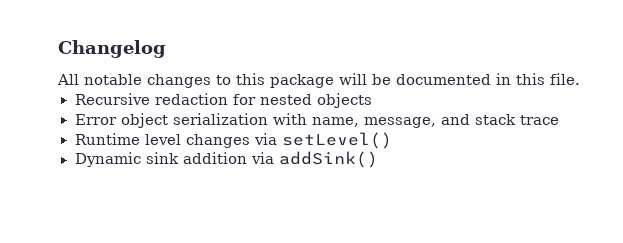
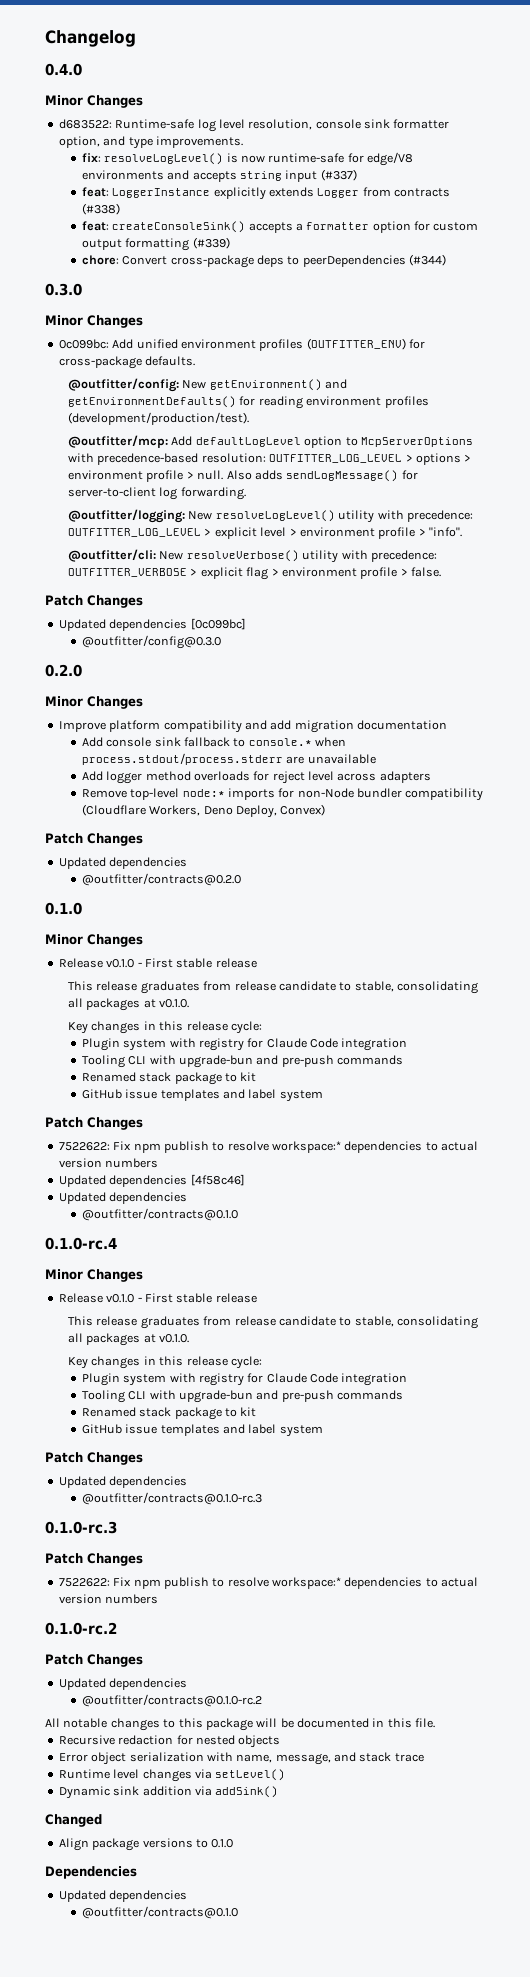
+ 0.4.0
+ Minor Changes
+ d683522: Runtime-safe log level resolution, console sink formatter option, and type improvements.
+ fix: resolveLogLevel() is now runtime-safe for edge/V8 environments and accepts string input (#337)
+ feat: LoggerInstance explicitly extends Logger from contracts (#338)
+ feat: createConsoleSink() accepts a formatter option for custom output formatting (#339)
+ chore: Convert cross-package deps to peerDependencies (#344)
+ 0.3.0
+ Minor Changes
+ 0c099bc: Add unified environment profiles (OUTFITTER_ENV) for cross-package defaults.
+ @outfitter/config: New getEnvironment() and getEnvironmentDefaults() for reading environment profiles (development/production/test).
+ @outfitter/mcp: Add defaultLogLevel option to McpServerOptions with precedence-based resolution: OUTFITTER_LOG_LEVEL > options > environment profile > null. Also adds sendLogMessage() for server-to-client log forwarding.
+ @outfitter/logging: New resolveLogLevel() utility with precedence: OUTFITTER_LOG_LEVEL > explicit level > environment profile > "info".
+ @outfitter/cli: New resolveVerbose() utility with precedence: OUTFITTER_VERBOSE > explicit flag > environment profile > false.
+ Patch Changes
+ Updated dependencies [0c099bc]
+ @outfitter/config@0.3.0
+ 0.2.0
+ Minor Changes
+ Improve platform compatibility and add migration documentation
+ Add console sink fallback to console.* when process.stdout/process.stderr are unavailable
+ Add logger method overloads for reject level across adapters
+ Remove top-level node:* imports for non-Node bundler compatibility (Cloudflare Workers, Deno Deploy, Convex)
+ Patch Changes
+ Updated dependencies
+ @outfitter/contracts@0.2.0
+ 0.1.0
+ Minor Changes
+ Release v0.1.0 - First stable release
+ This release graduates from release candidate to stable, consolidating all packages at v0.1.0.
+ Key changes in this release cycle:
+ Plugin system with registry for Claude Code integration
+ Tooling CLI with upgrade-bun and pre-push commands
+ Renamed stack package to kit
+ GitHub issue templates and label system
+ Patch Changes
+ 7522622: Fix npm publish to resolve workspace:* dependencies to actual version numbers
+ Updated dependencies [4f58c46]
+ Updated dependencies
+ @outfitter/contracts@0.1.0
+ 0.1.0-rc.4
+ Minor Changes
+ Release v0.1.0 - First stable release
+ This release graduates from release candidate to stable, consolidating all packages at v0.1.0.
+ Key changes in this release cycle:
+ Plugin system with registry for Claude Code integration
+ Tooling CLI with upgrade-bun and pre-push commands
+ Renamed stack package to kit
+ GitHub issue templates and label system
+ Patch Changes
+ Updated dependencies
+ @outfitter/contracts@0.1.0-rc.3
+ 0.1.0-rc.3
+ Patch Changes
+ 7522622: Fix npm publish to resolve workspace:* dependencies to actual version numbers
+ 0.1.0-rc.2
+ Patch Changes
+ Updated dependencies
+ @outfitter/contracts@0.1.0-rc.2
+ Changed
+ Align package versions to 0.1.0
+ Dependencies
+ Updated dependencies
+ @outfitter/contracts@0.1.0

